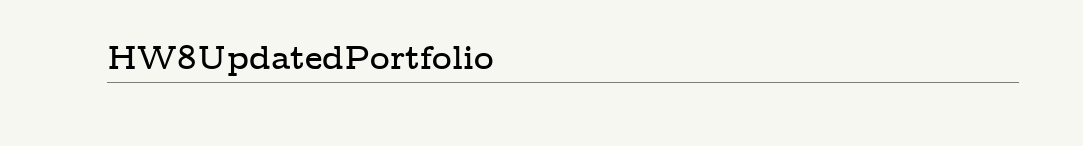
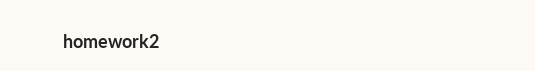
- HW8UpdatedPortfolio
+ homework2

